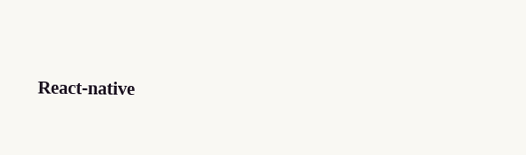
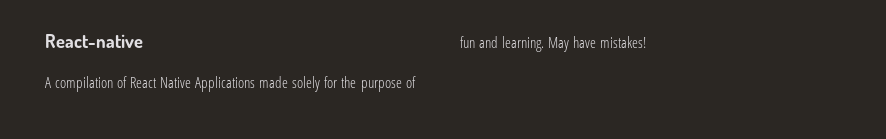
+ A compilation of React Native Applications made solely for the purpose of fun and learning. May have mistakes!

